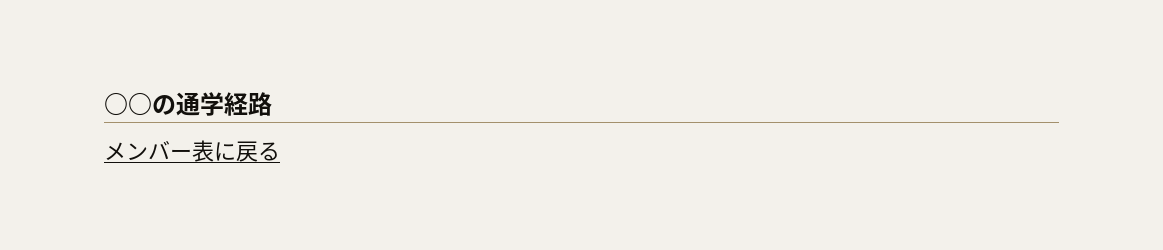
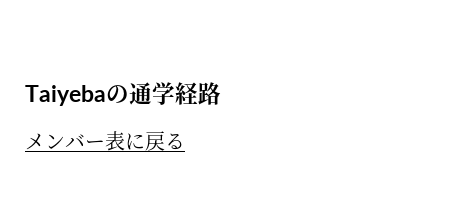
- ○○の通学経路
+ Taiyebaの通学経路

